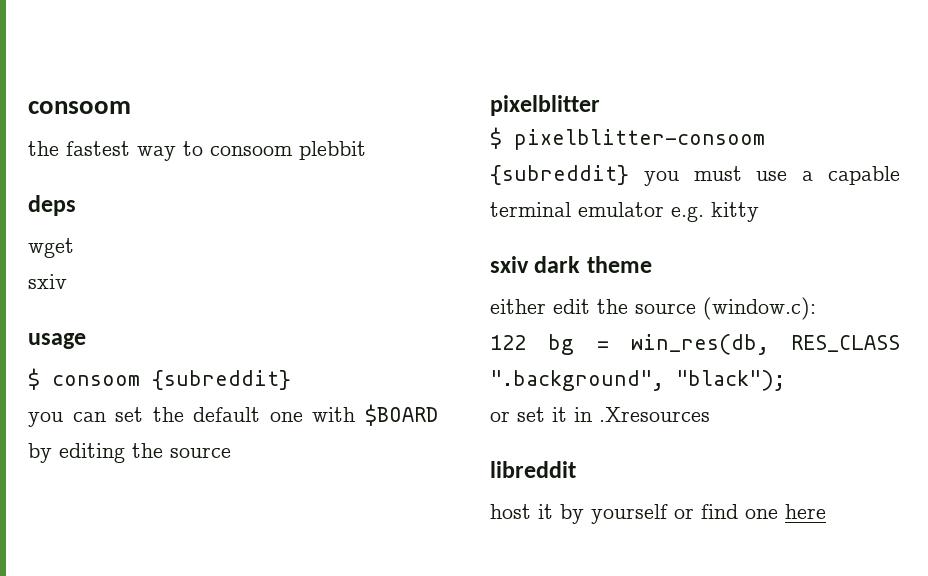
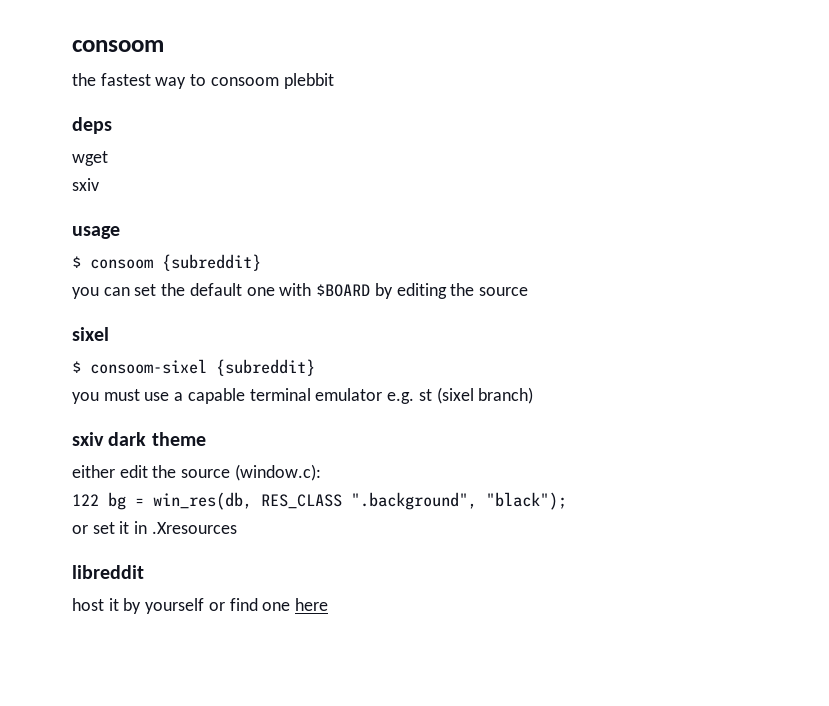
- pixelblitter
- $ pixelblitter-consoom {subreddit} you must use a capable terminal emulator e.g. kitty
+ sixel
+ $ consoom-sixel {subreddit}
+ you must use a capable terminal emulator e.g. st (sixel branch)

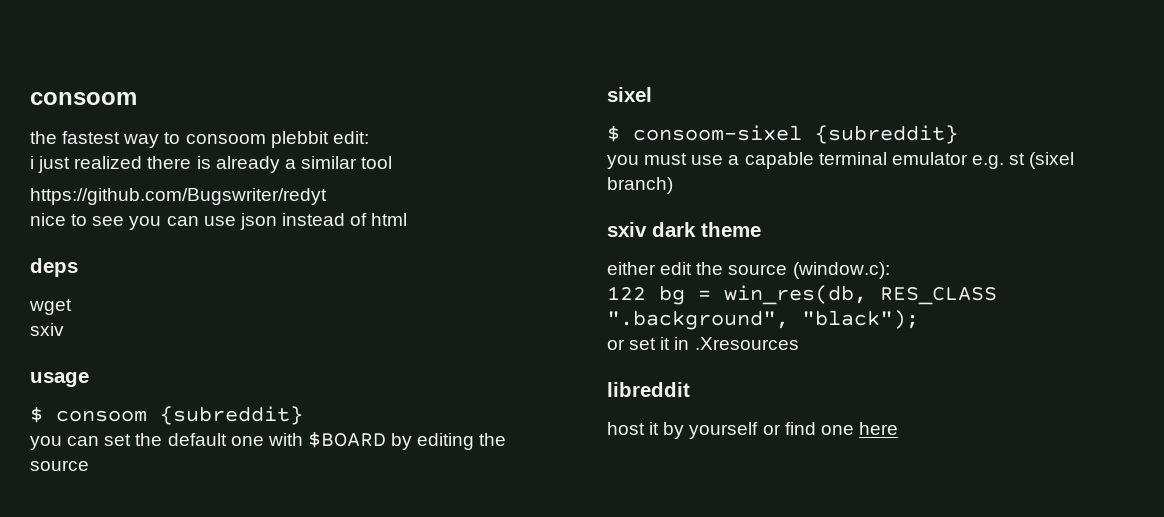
- the fastest way to consoom plebbit
+ the fastest way to consoom plebbit edit:
+ i just realized there is already a similar tool
+ https://github.com/Bugswriter/redyt
+ nice to see you can use json instead of html

